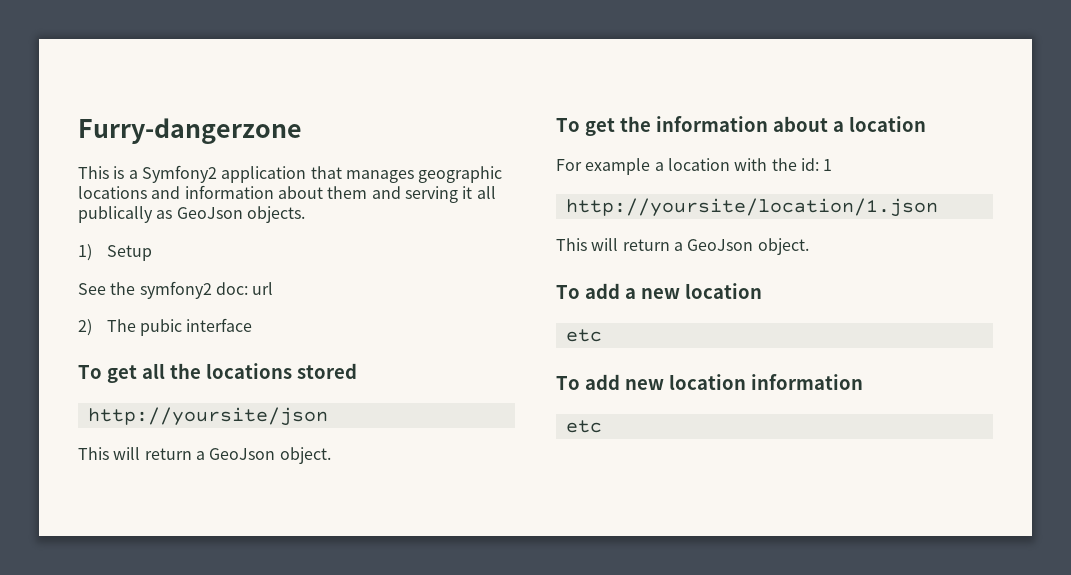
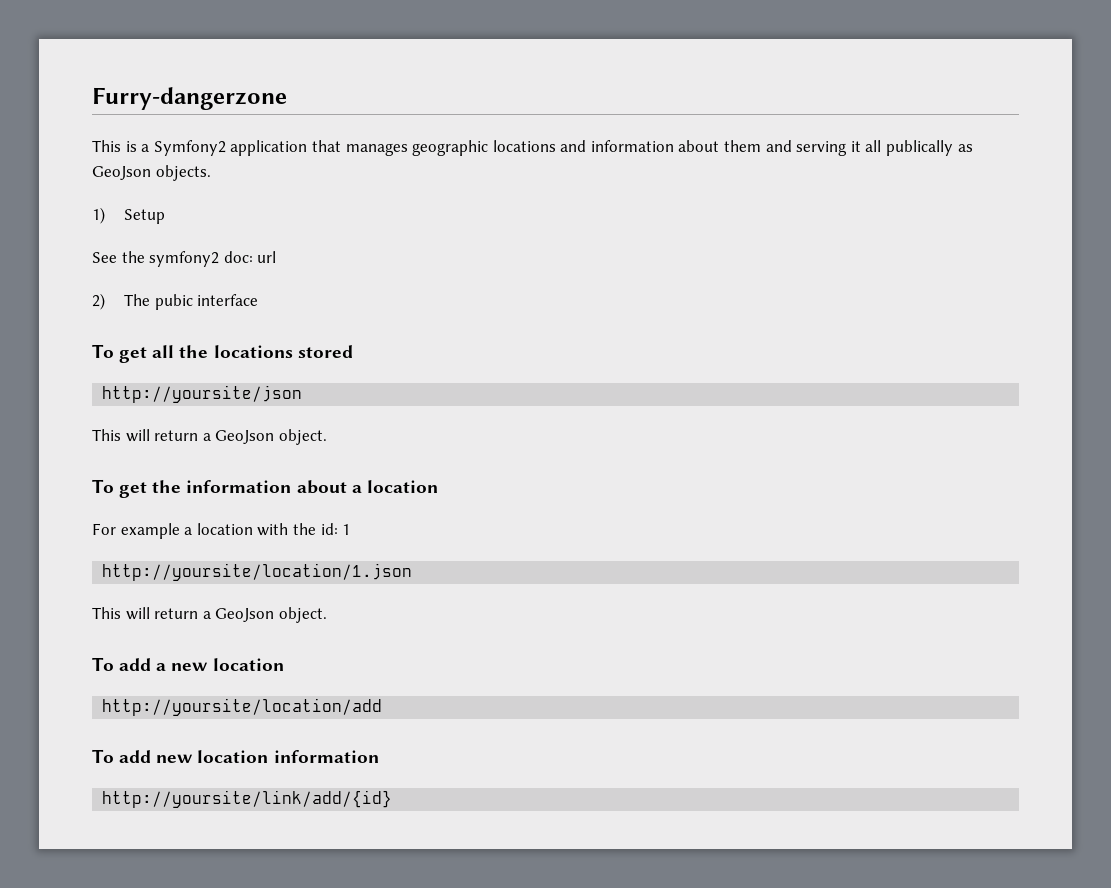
  To add a new location
- etc
+ http://yoursite/location/add
  To add new location information
- etc
+ http://yoursite/link/add/{id}

